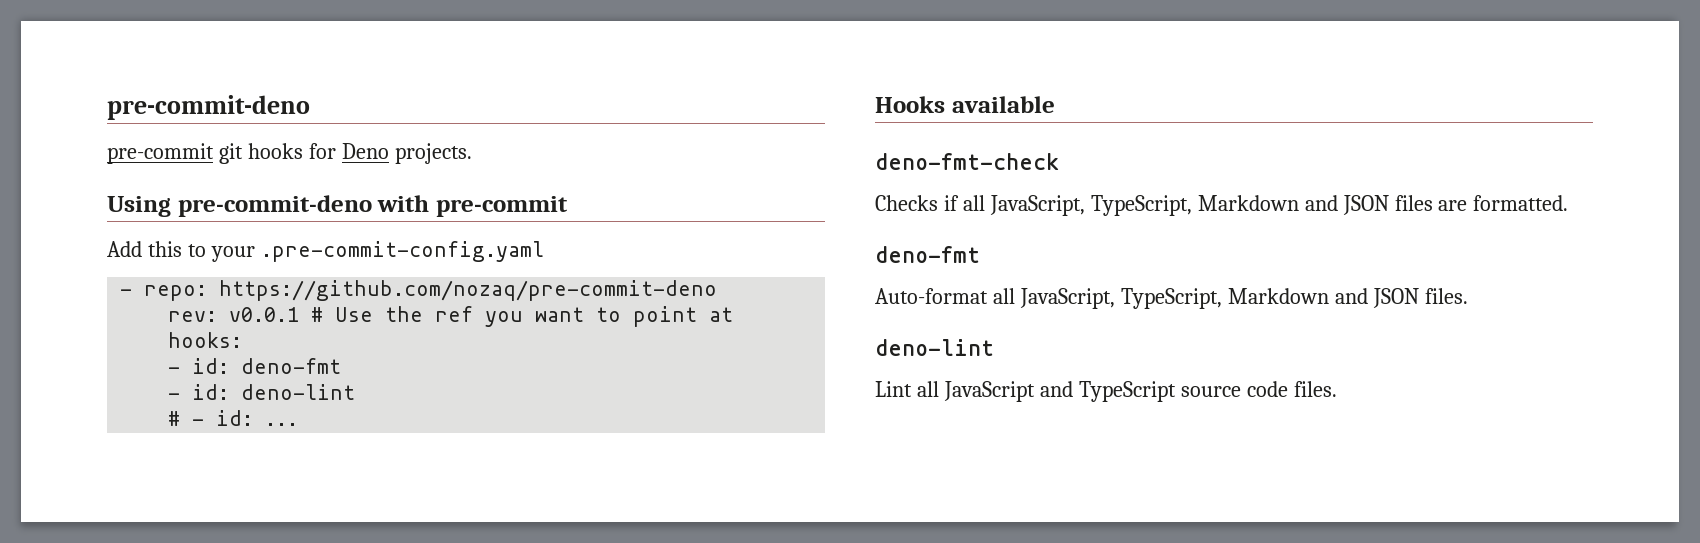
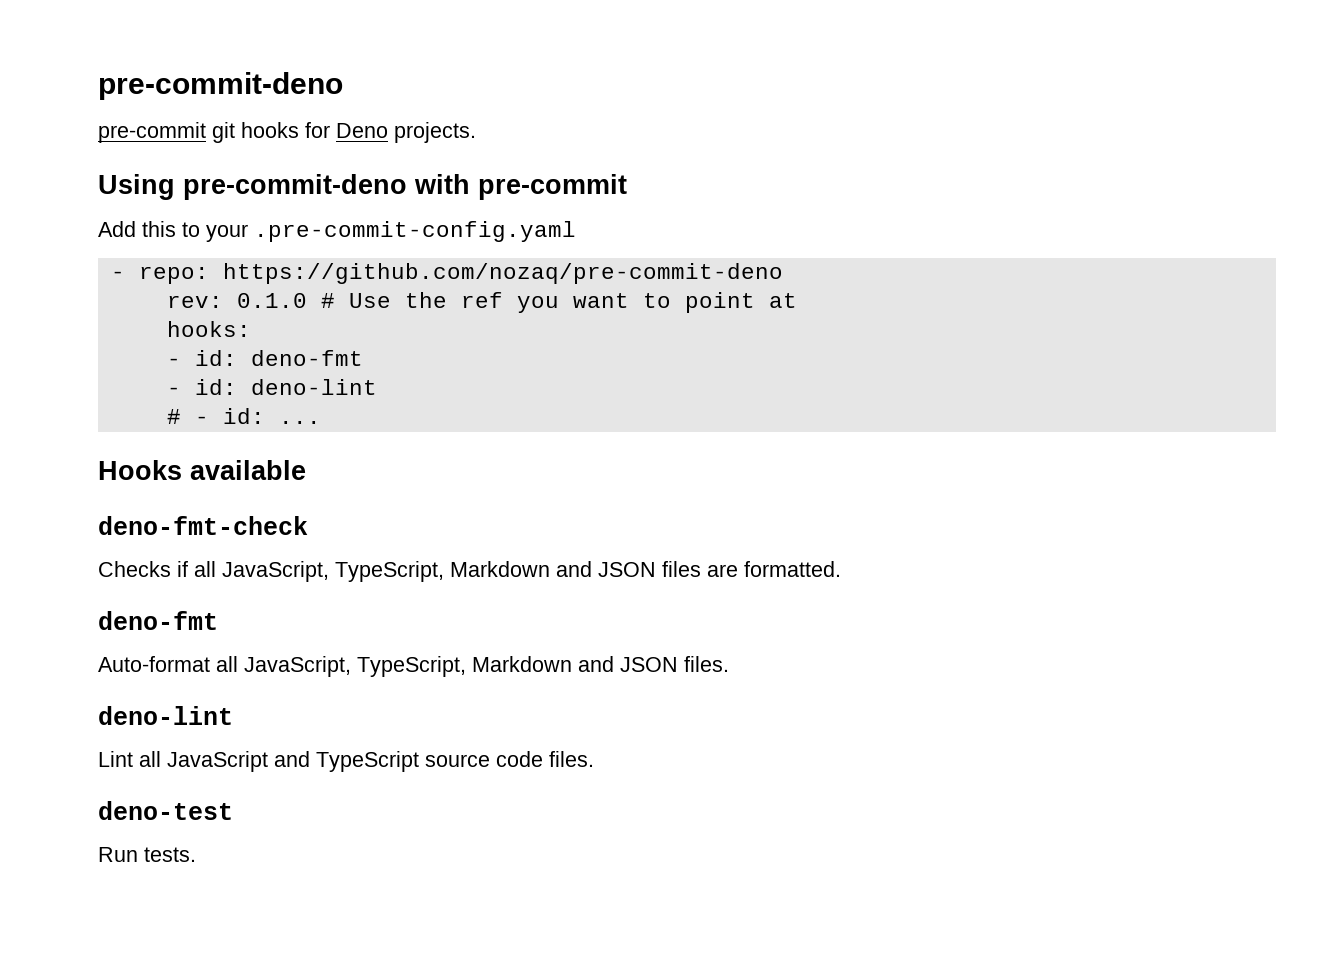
- rev: v0.0.1 # Use the ref you want to point at
+ rev: 0.1.0 # Use the ref you want to point at
+ deno-test
+ Run tests.

